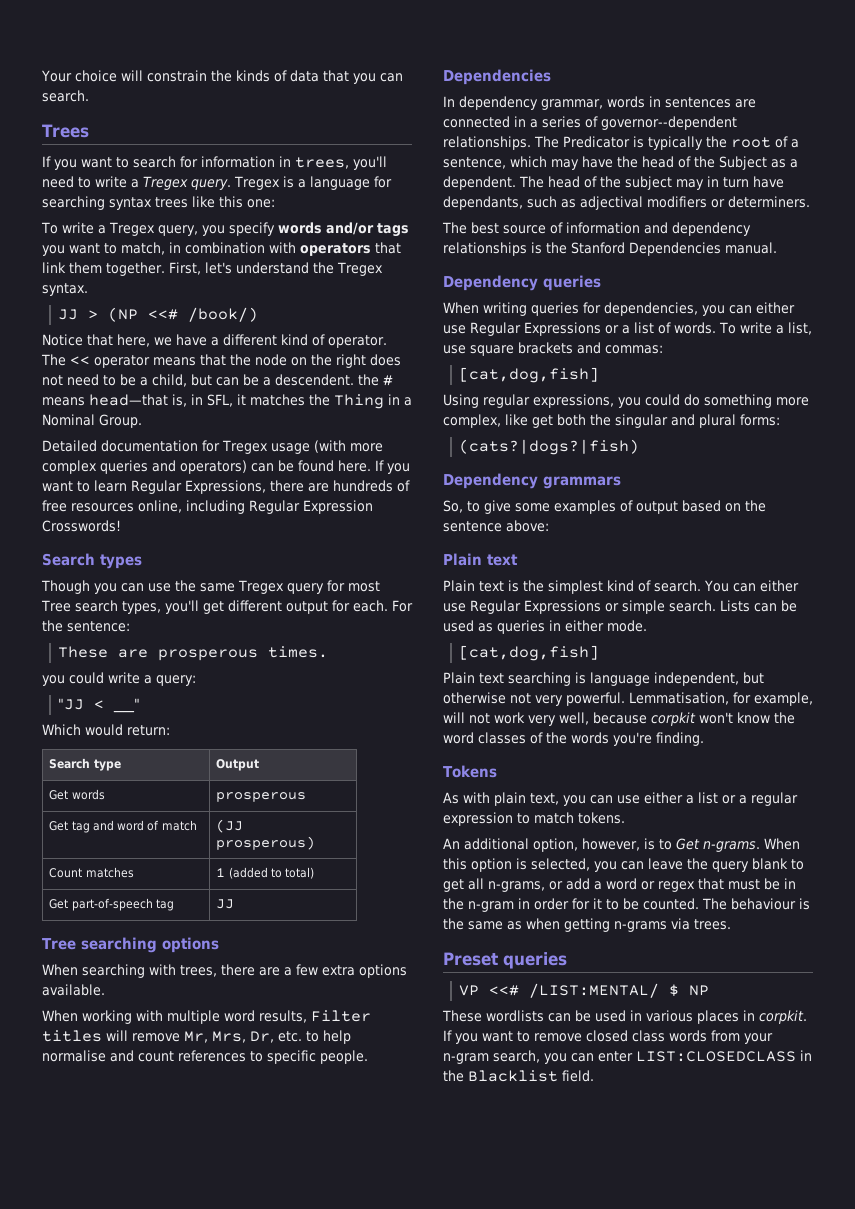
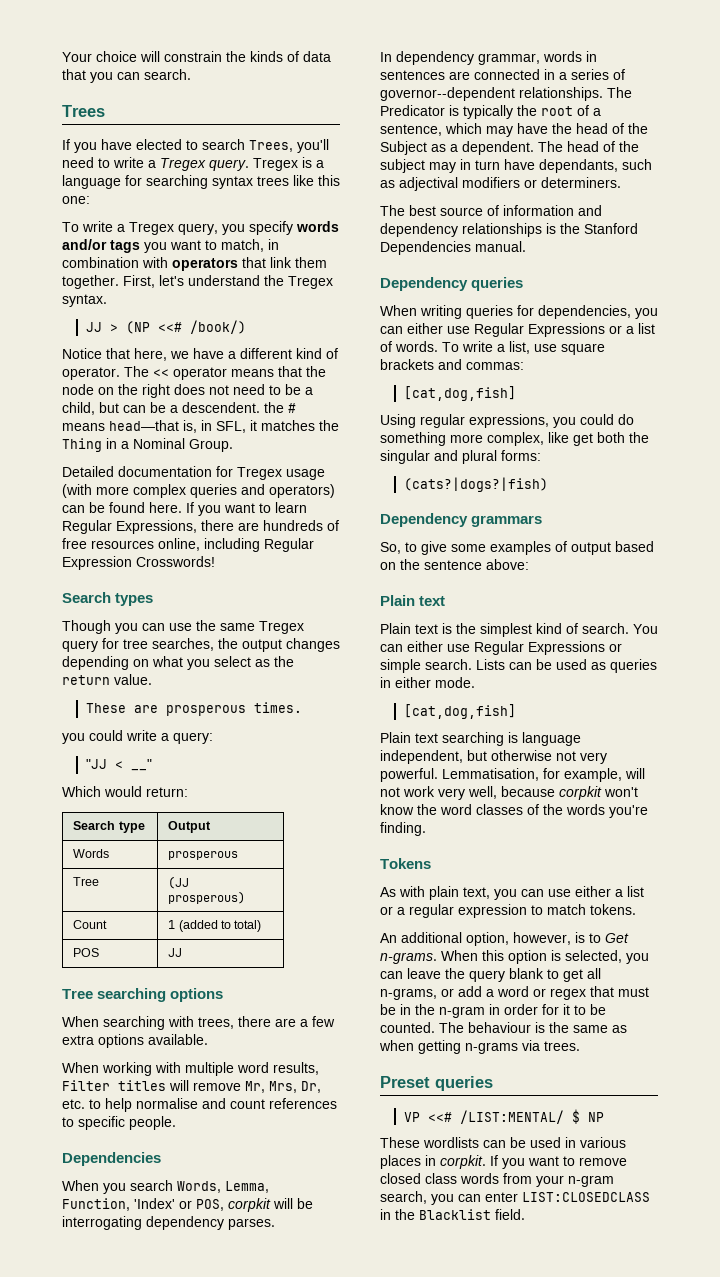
- If you want to search for information in trees, you'll need to write a Tregex query.
+ If you have elected to search Trees, you'll need to write a Tregex query.
- Though you can use the same Tregex query for most Tree search types, you'll get different output for each. For the sentence:
+ Though you can use the same Tregex query for tree searches, the output changes depending on what you select as the return value.
- Get words | prosperous
+ Words | prosperous
- Get tag and word of match | (JJ prosperous)
+ Tree | (JJ prosperous)
- Count matches | 1 (added to total)
+ Count | 1 (added to total)
- Get part-of-speech tag | JJ
+ POS | JJ
+ When you search Words, Lemma, Function, 'Index' or POS, corpkit will be interrogating dependency parses.

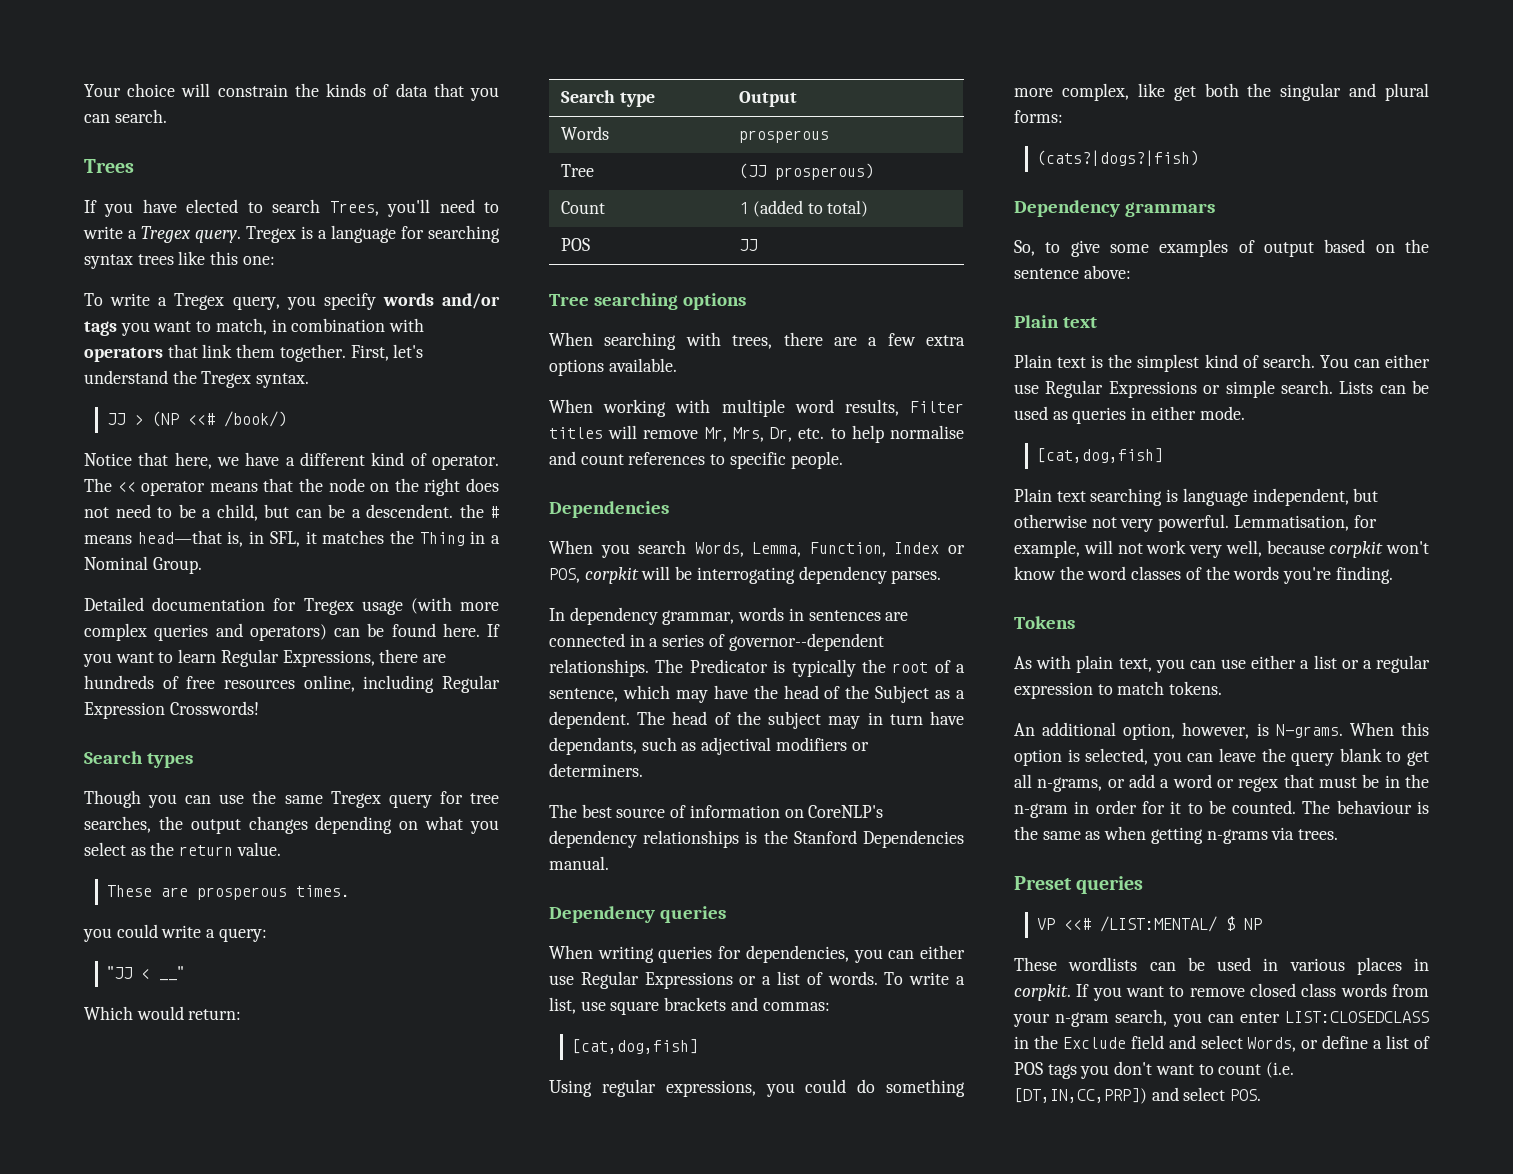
- When you search Words, Lemma, Function, 'Index' or POS, corpkit will be interrogating dependency parses.
+ When you search Words, Lemma, Function, Index or POS, corpkit will be interrogating dependency parses.
- The best source of information and dependency relationships is the Stanford Dependencies manual.
+ The best source of information on CoreNLP's dependency relationships is the Stanford Dependencies manual.
- An additional option, however, is to Get n-grams.
+ An additional option, however, is N-grams.
- If you want to remove closed class words from your n-gram search, you can enter LIST:CLOSEDCLASS in the Blacklist field.
+ If you want to remove closed class words from your n-gram search, you can enter LIST:CLOSEDCLASS in the Exclude field and select Words, or define a list of POS tags you don't want to count (i.e. [DT,IN,CC,PRP]) and select POS.

